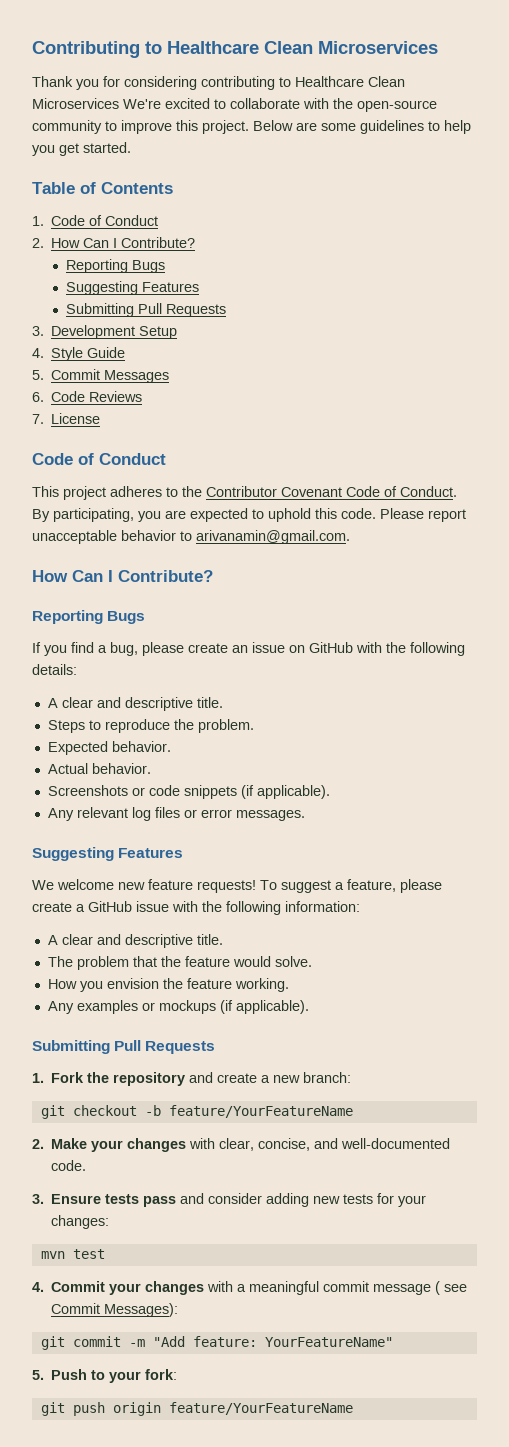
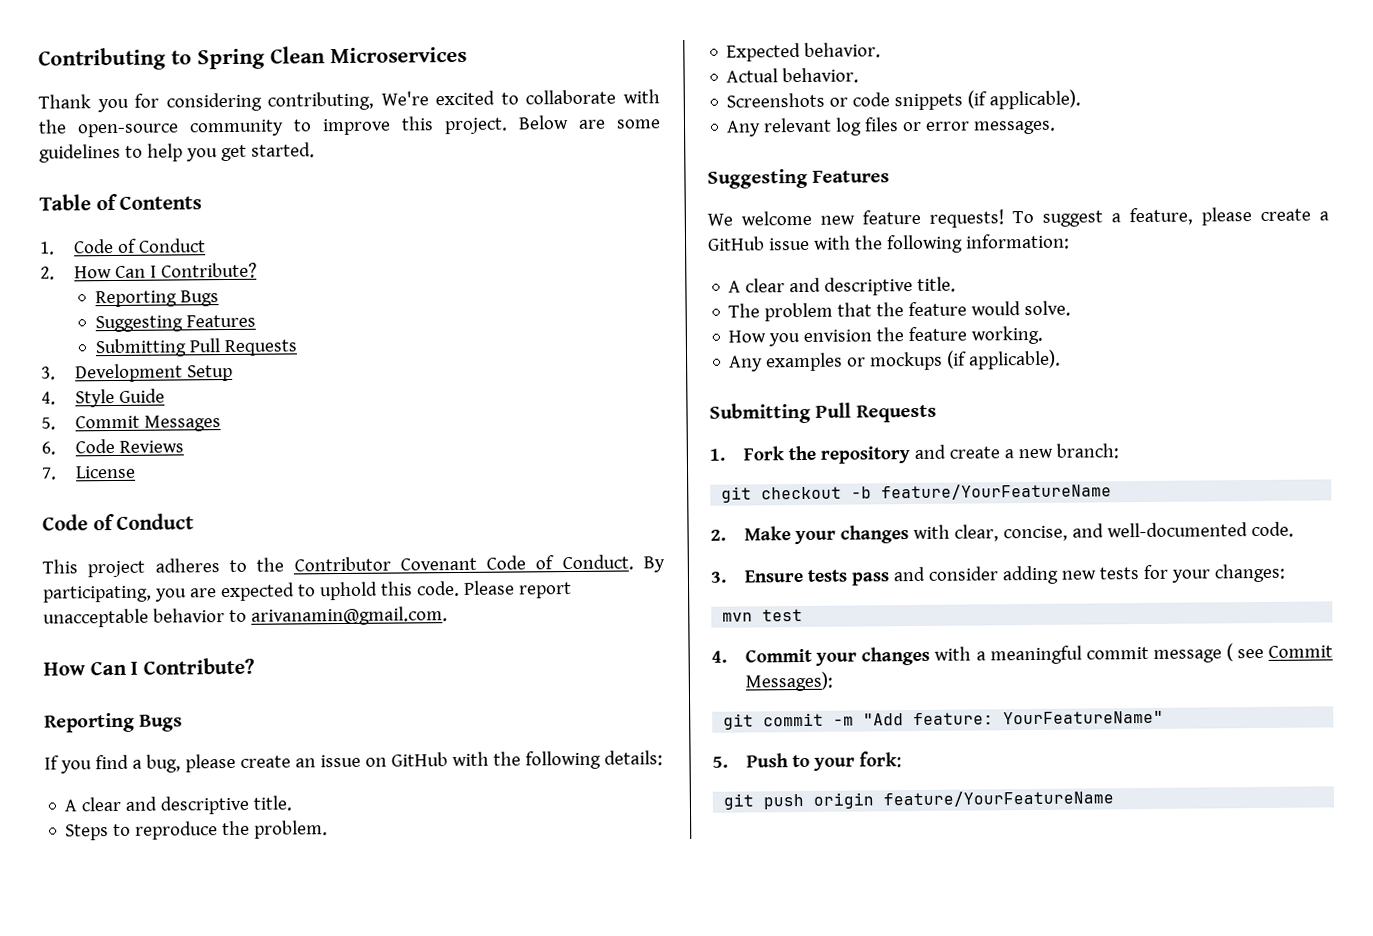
- Contributing to Healthcare Clean Microservices
+ Contributing to Spring Clean Microservices
- Thank you for considering contributing to Healthcare Clean Microservices We're excited to collaborate with the open-source community to improve this project.
+ Thank you for considering contributing, We're excited to collaborate with the open-source community to improve this project.

